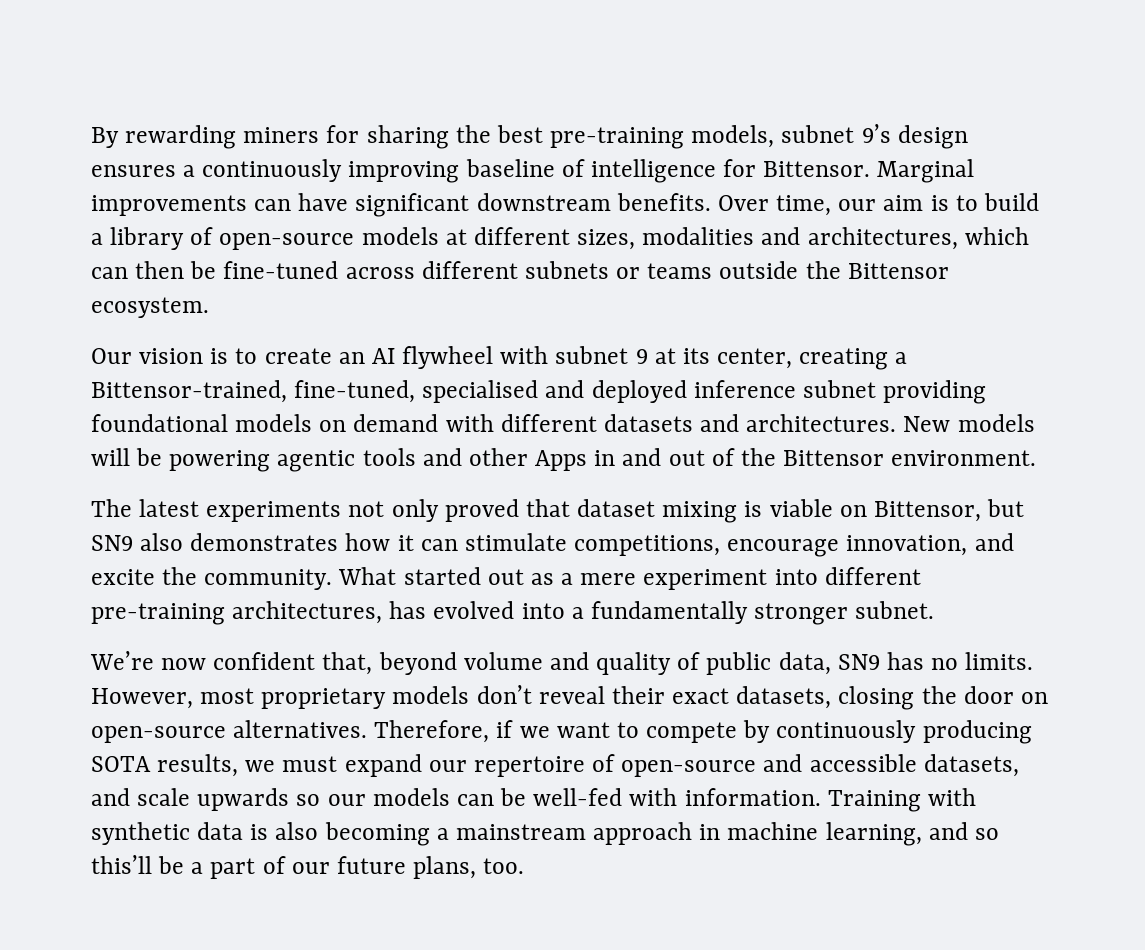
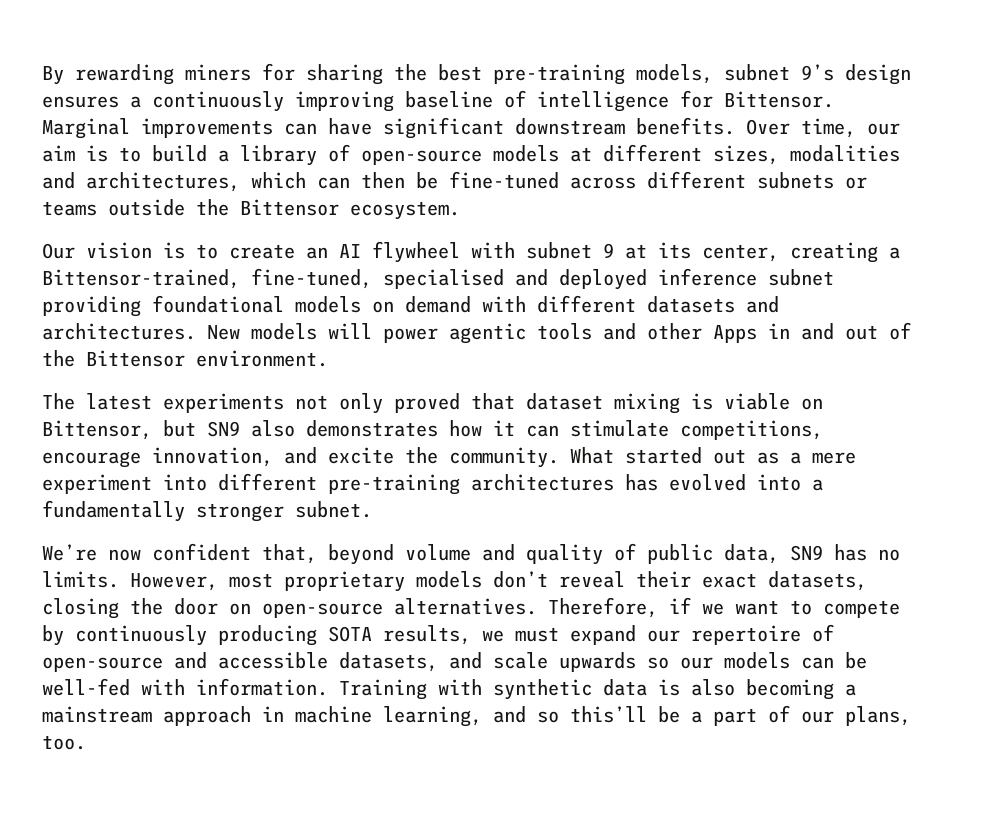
- New models will be powering agentic tools and other Apps in and out of the Bittensor environment.
+ New models will power agentic tools and other Apps in and out of the Bittensor environment.
- What started out as a mere experiment into different pre-training architectures, has evolved into a fundamentally stronger subnet.
+ What started out as a mere experiment into different pre-training architectures has evolved into a fundamentally stronger subnet.
- Training with synthetic data is also becoming a mainstream approach in machine learning, and so this’ll be a part of our future plans, too.
+ Training with synthetic data is also becoming a mainstream approach in machine learning, and so this’ll be a part of our plans, too.

